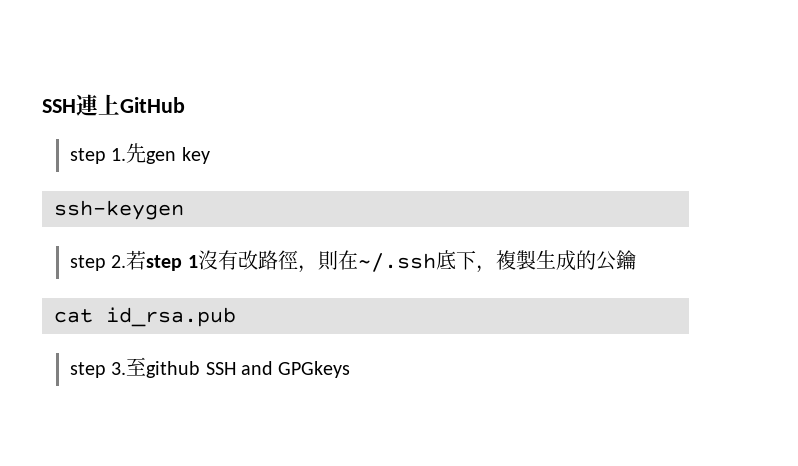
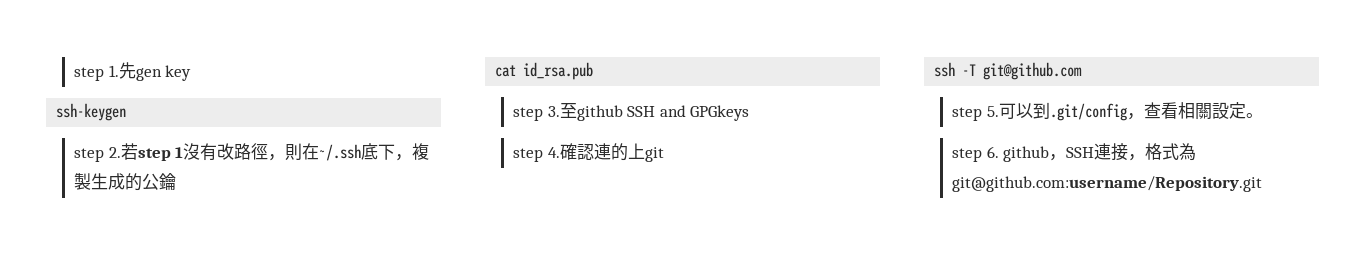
- SSH連上GitHub
+ step 4.確認連的上git
+ ssh -T git@github.com
+ step 5.可以到.git/config，查看相關設定。
+ step 6. github，SSH連接，格式為git@github.com:username/Repository.git

